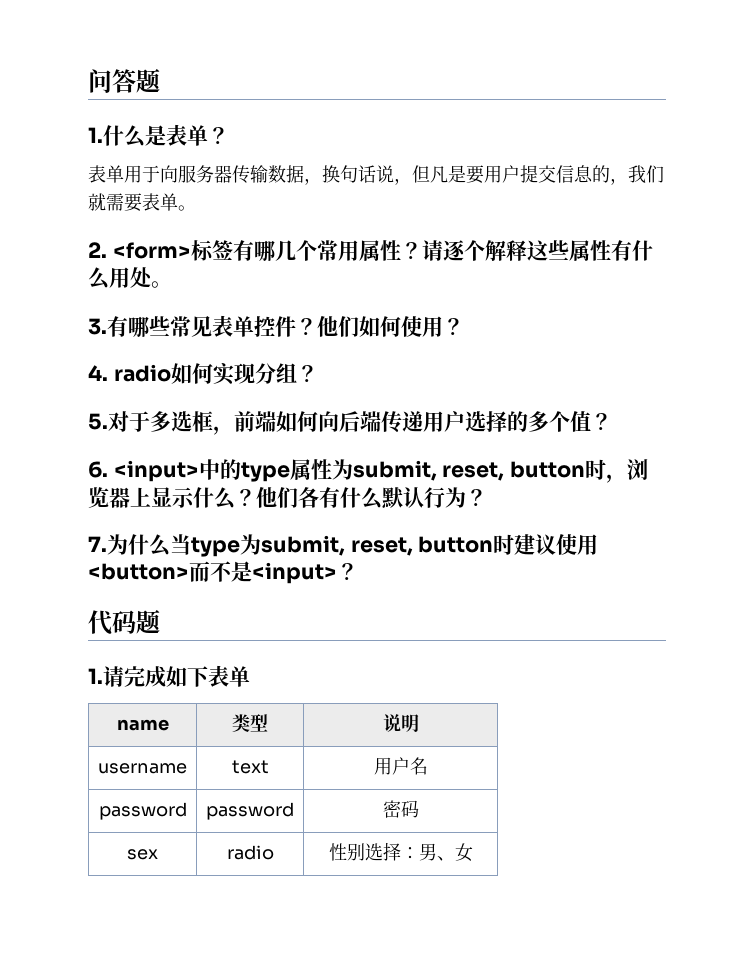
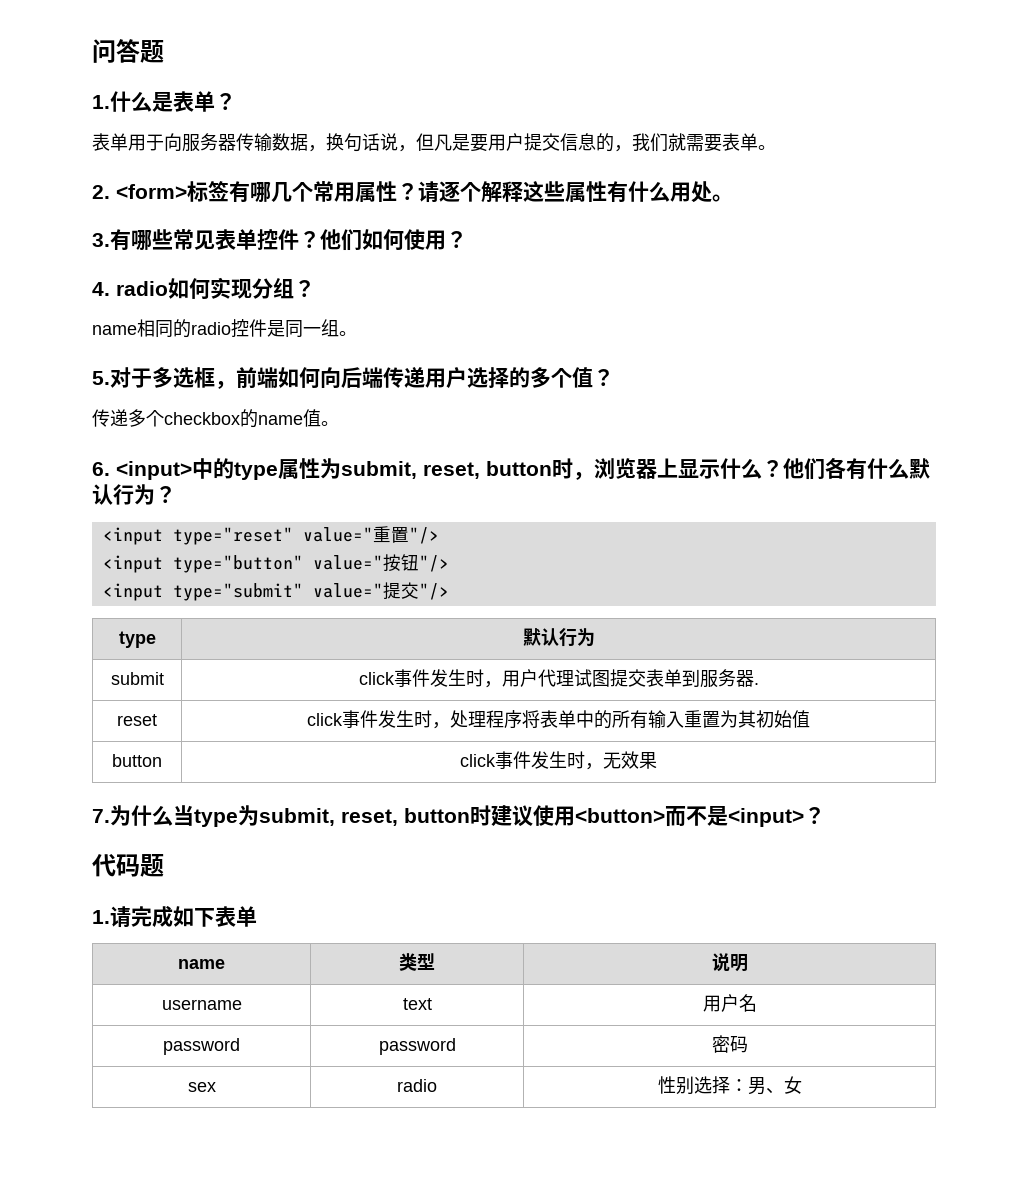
+ name相同的radio控件是同一组。
+ 传递多个checkbox的name值。
+ <input type="reset" value="重置"/>
+ <input type="button" value="按钮"/>
+ <input type="submit" value="提交"/>
+ type | 默认行为
+ submit | click事件发生时，用户代理试图提交表单到服务器.
+ reset | click事件发生时，处理程序将表单中的所有输入重置为其初始值
+ button | click事件发生时，无效果

